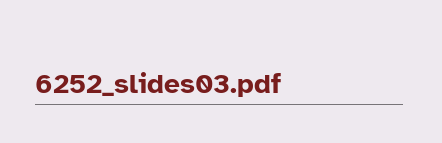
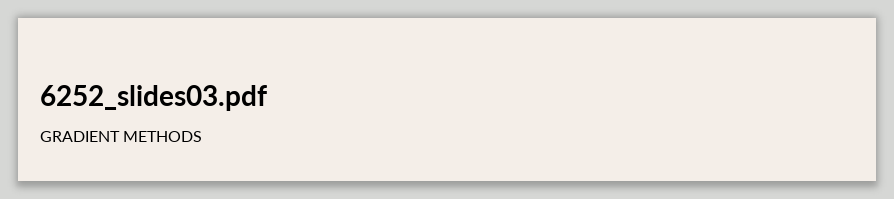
+ GRADIENT METHODS

